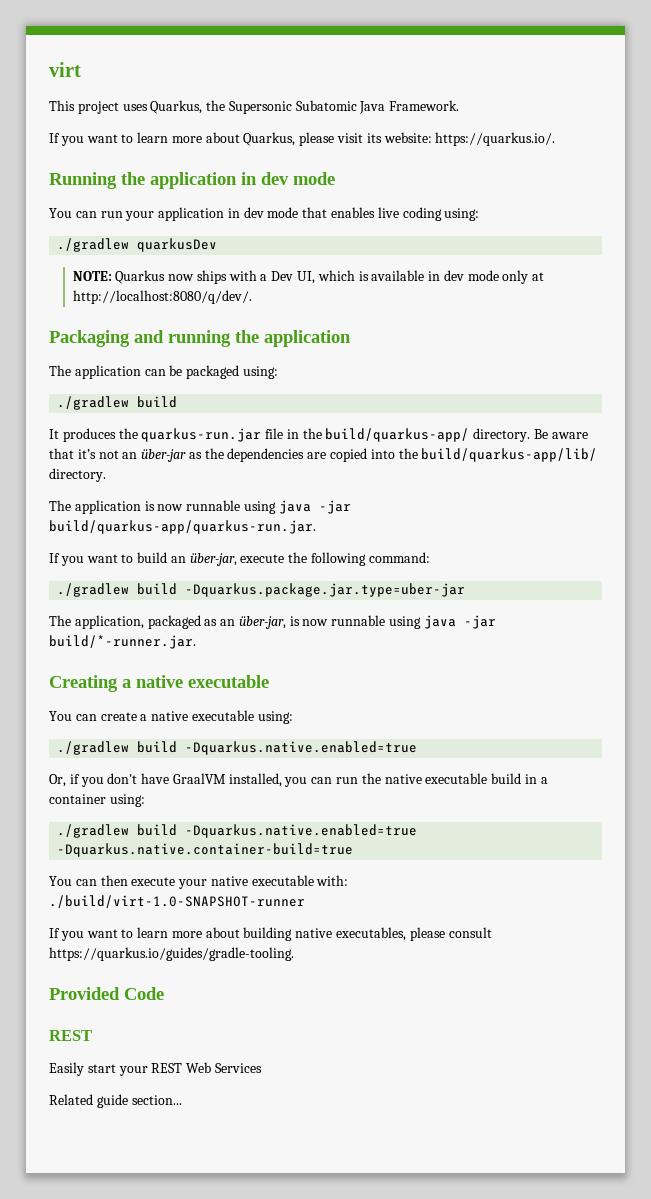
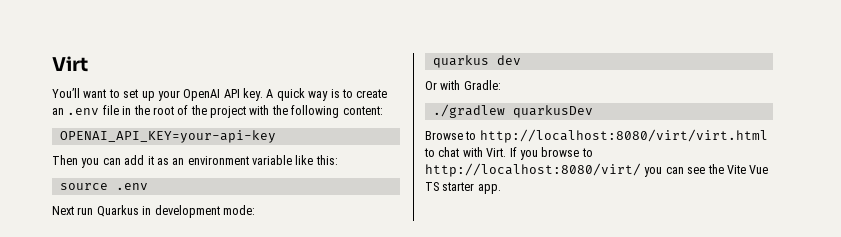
- virt
- This project uses Quarkus, the Supersonic Subatomic Java Framework.
- If you want to learn more about Quarkus, please visit its website: https://quarkus.io/.
- Running the application in dev mode
- You can run your application in dev mode that enables live coding using:
+ Virt
+ You’ll want to set up your OpenAI API key. A quick way is to create an .env file in the root of the project with the following content:
+ OPENAI_API_KEY=your-api-key
+ Then you can add it as an environment variable like this:
+ source .env
+ Next run Quarkus in development mode:
+ quarkus dev
+ Or with Gradle:
  ./gradlew quarkusDev
- NOTE: Quarkus now ships with a Dev UI, which is available in dev mode only at http://localhost:8080/q/dev/.
- Packaging and running the application
- The application can be packaged using:
- ./gradlew build
- It produces the quarkus-run.jar file in the build/quarkus-app/ directory. Be aware that it’s not an über-jar as the dependencies are copied into the build/quarkus-app/lib/ directory.
- The application is now runnable using java -jar build/quarkus-app/quarkus-run.jar.
- If you want to build an über-jar, execute the following command:
- ./gradlew build -Dquarkus.package.jar.type=uber-jar
- The application, packaged as an über-jar, is now runnable using java -jar build/*-runner.jar.
- Creating a native executable
- You can create a native executable using:
- ./gradlew build -Dquarkus.native.enabled=true
- Or, if you don't have GraalVM installed, you can run the native executable build in a container using:
- ./gradlew build -Dquarkus.native.enabled=true -Dquarkus.native.container-build=true
- You can then execute your native executable with: ./build/virt-1.0-SNAPSHOT-runner
- If you want to learn more about building native executables, please consult https://quarkus.io/guides/gradle-tooling.
- Provided Code
- REST
- Easily start your REST Web Services
- Related guide section...
+ Browse to http://localhost:8080/virt/virt.html to chat with Virt. If you browse to http://localhost:8080/virt/ you can see the Vite Vue TS starter app.

